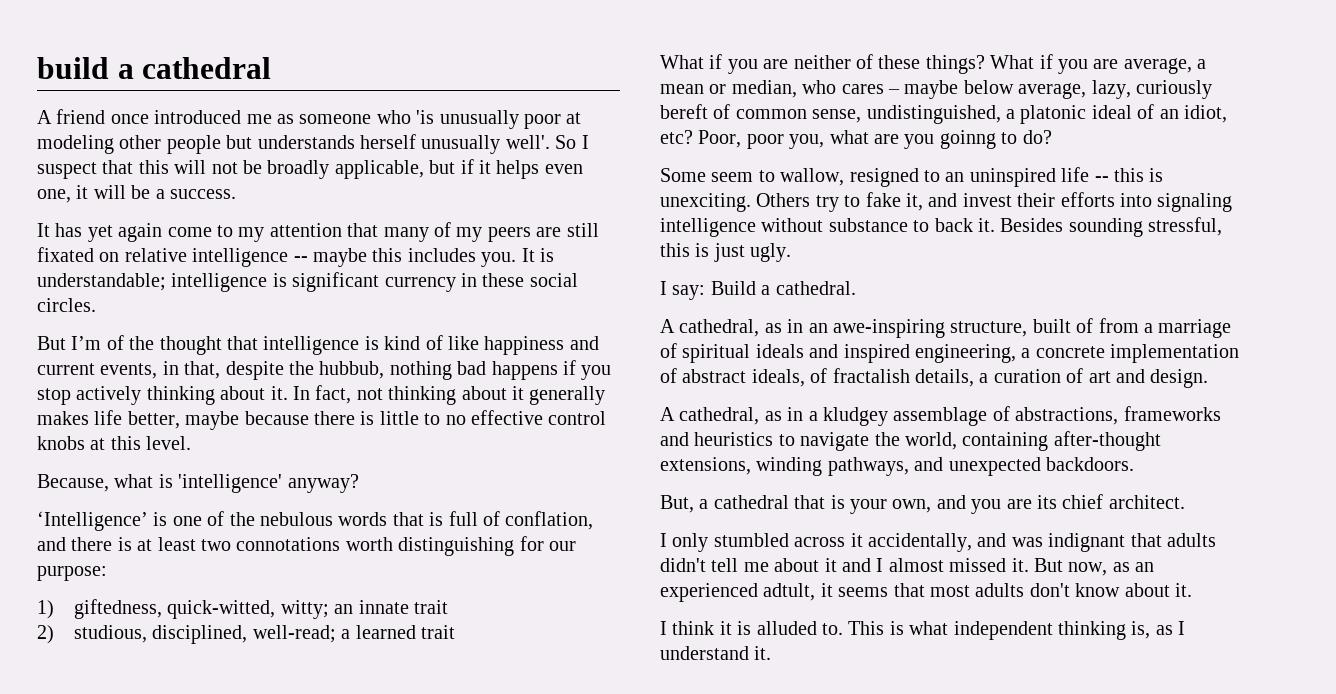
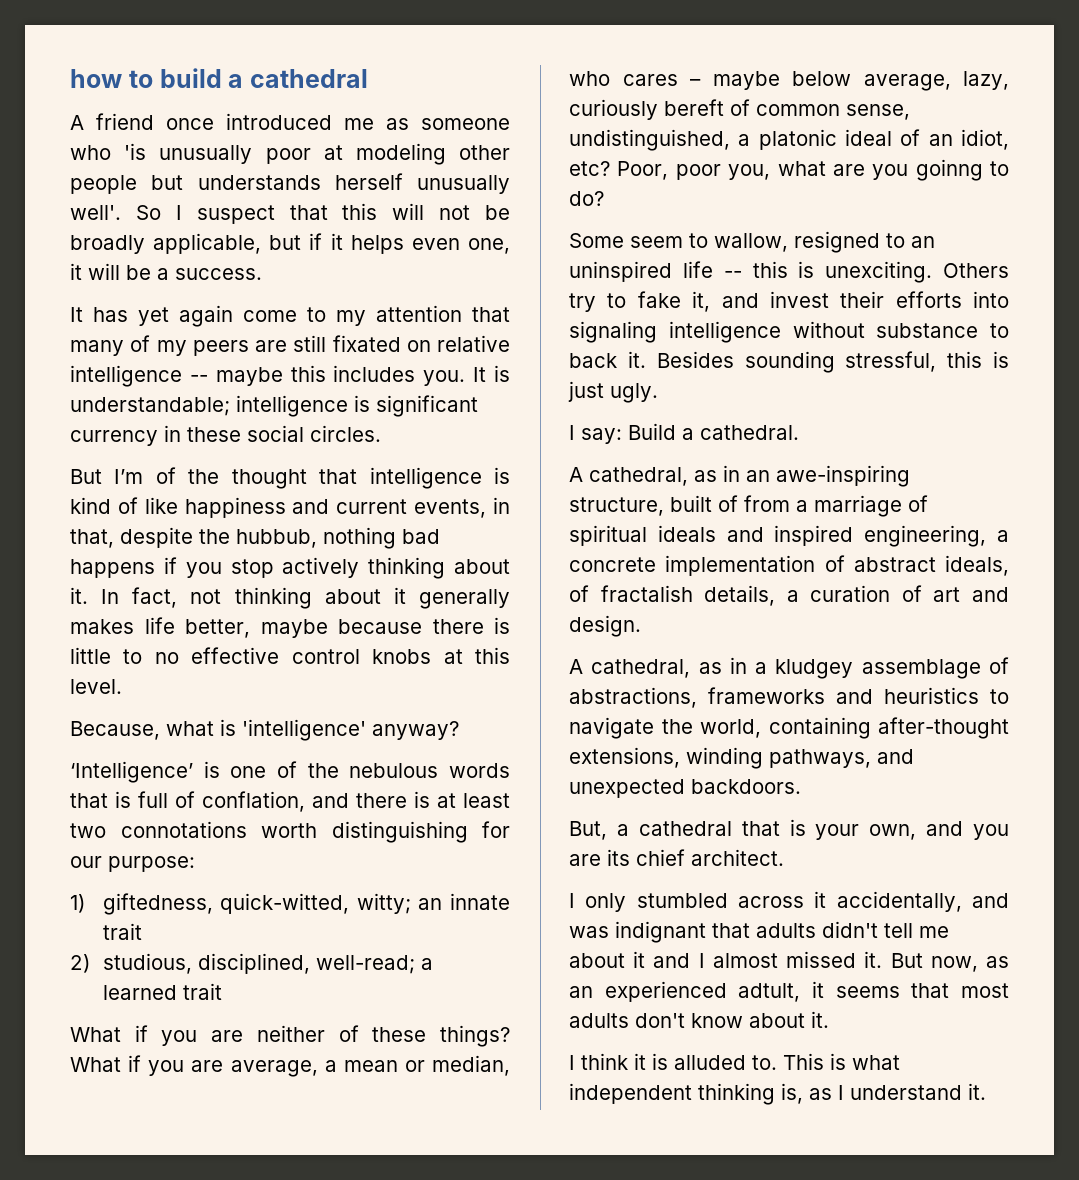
- build a cathedral
+ how to build a cathedral

